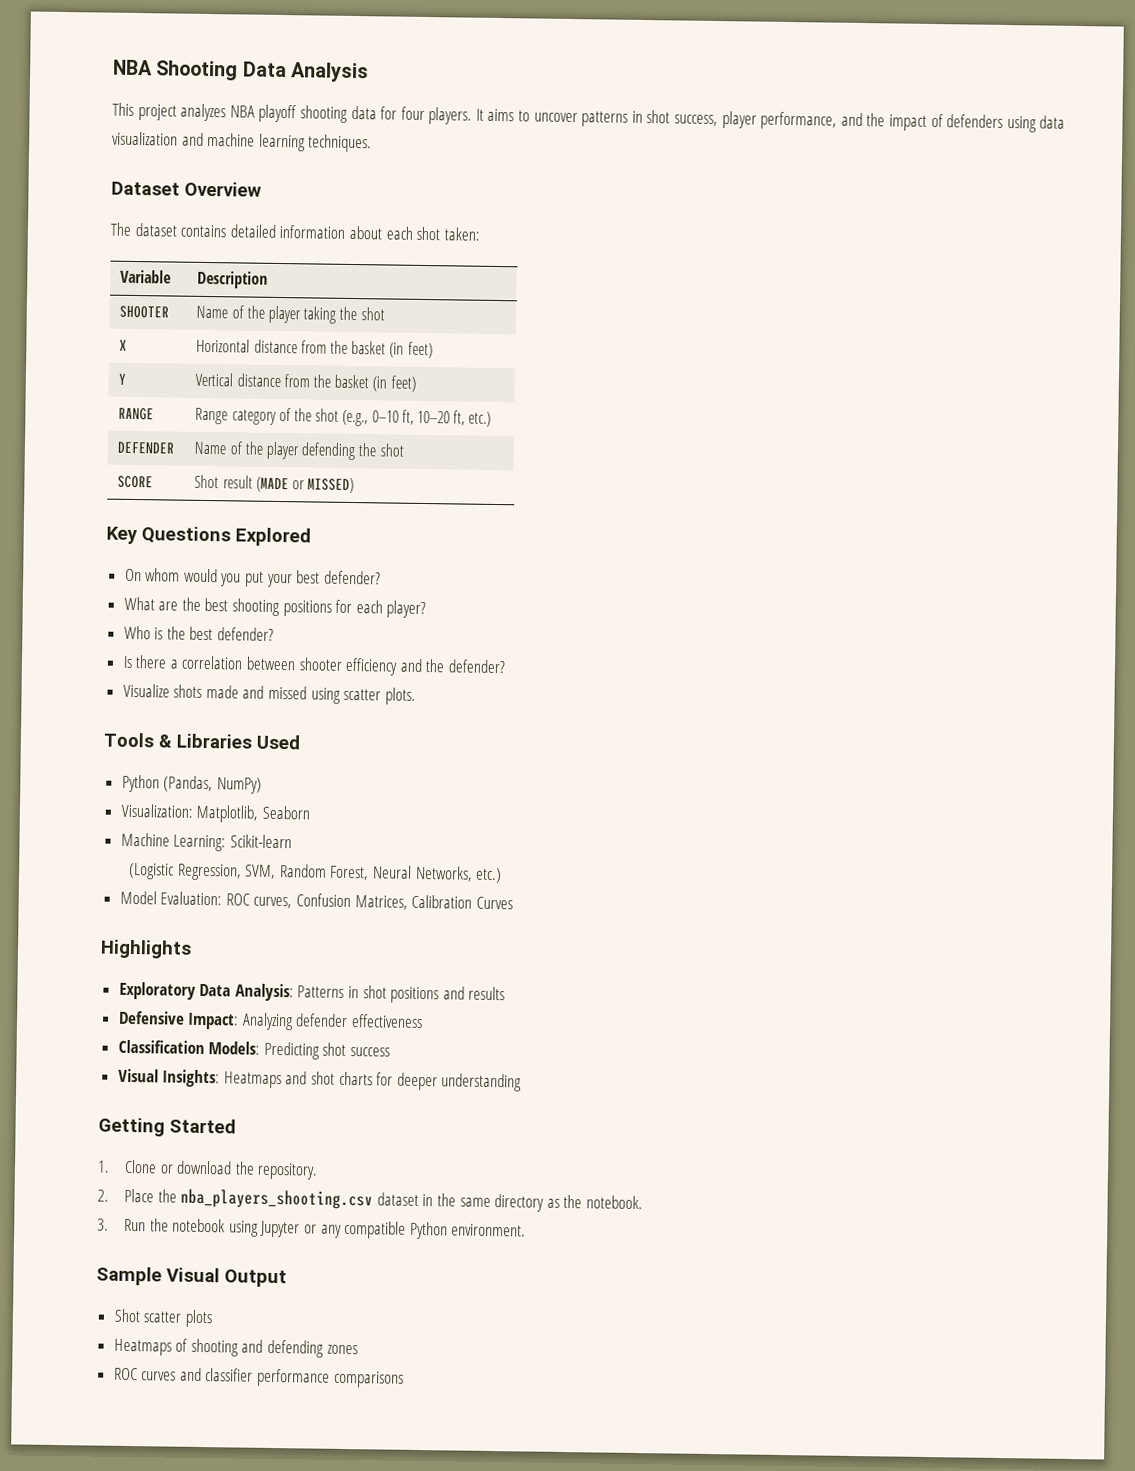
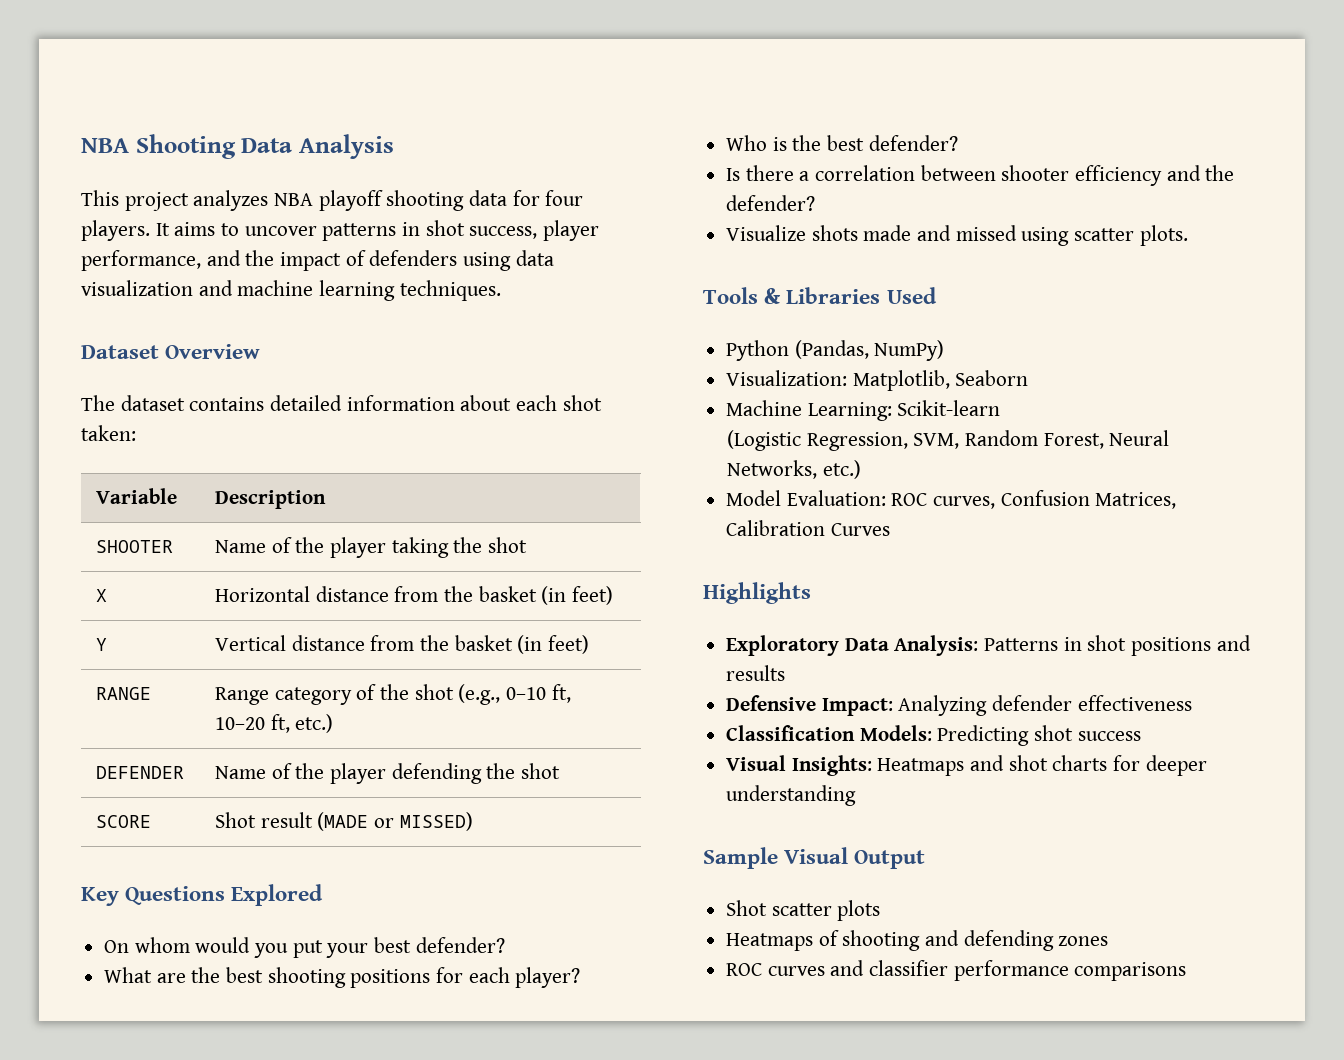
- Getting Started
- 1. Clone or download the repository.
- 2. Place the nba_players_shooting.csv dataset in the same directory as the notebook.
- 3. Run the notebook using Jupyter or any compatible Python environment.

